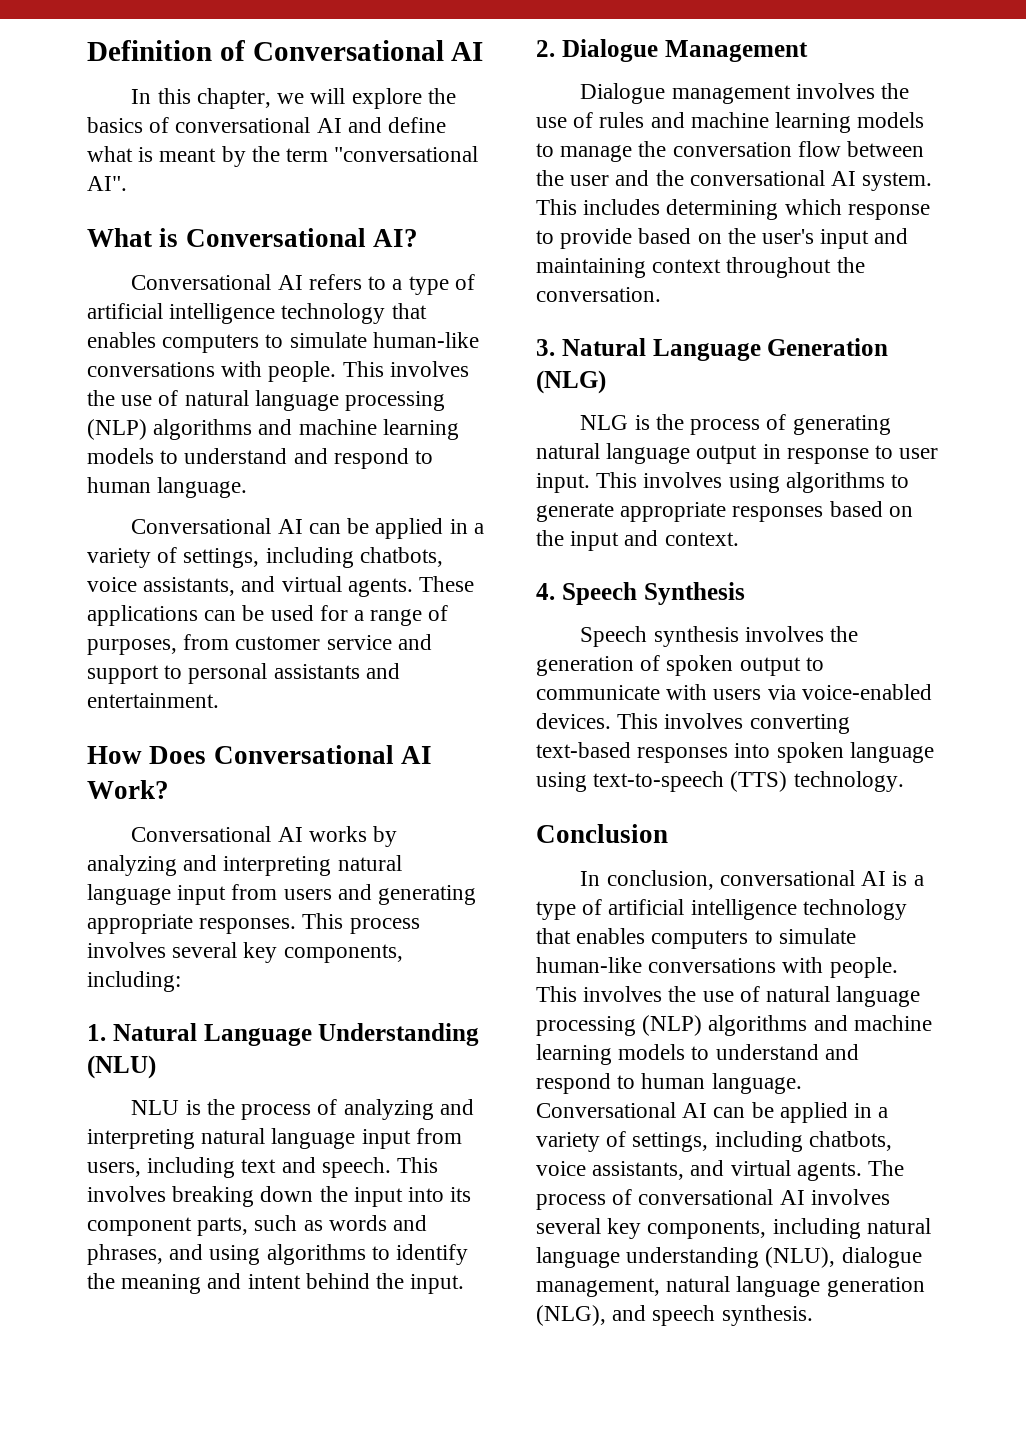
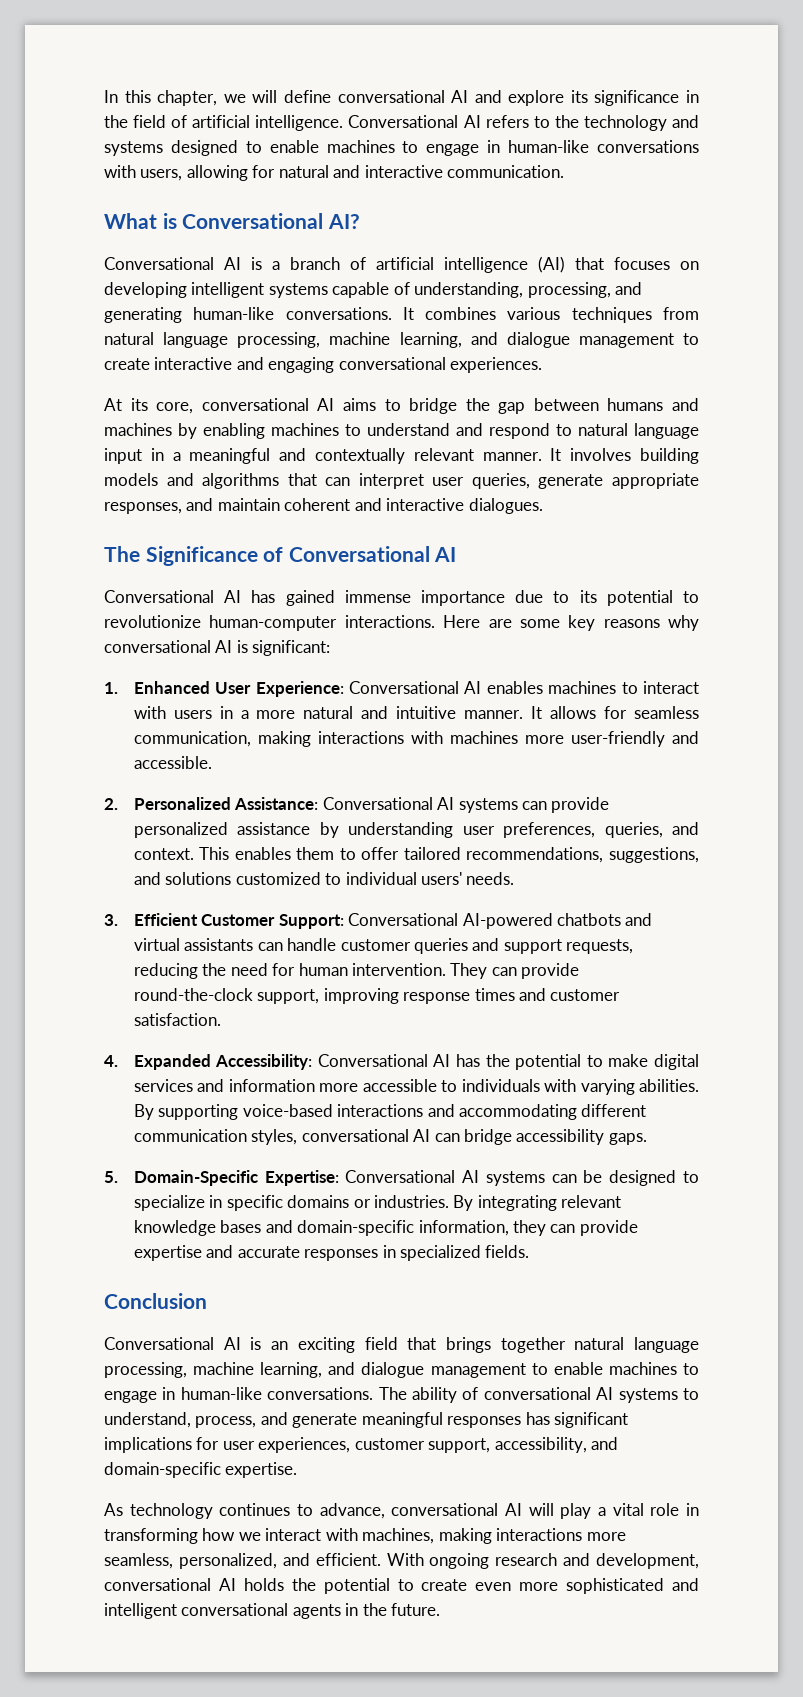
- Definition of Conversational AI
- In this chapter, we will explore the basics of conversational AI and define what is meant by the term "conversational AI".
+ In this chapter, we will define conversational AI and explore its significance in the field of artificial intelligence. Conversational AI refers to the technology and systems designed to enable machines to engage in human-like conversations with users, allowing for natural and interactive communication.
- Conversational AI refers to a type of artificial intelligence technology that enables computers to simulate human-like conversations with people. This involves the use of natural language processing (NLP) algorithms and machine learning models to understand and respond to human language.
- Conversational AI can be applied in a variety of settings, including chatbots, voice assistants, and virtual agents. These applications can be used for a range of purposes, from customer service and support to personal assistants and entertainment.
- How Does Conversational AI Work?
- Conversational AI works by analyzing and interpreting natural language input from users and generating appropriate responses. This process involves several key components, including:
- 1. Natural Language Understanding (NLU)
- NLU is the process of analyzing and interpreting natural language input from users, including text and speech. This involves breaking down the input into its component parts, such as words and phrases, and using algorithms to identify the meaning and intent behind the input.
- 2. Dialogue Management
- Dialogue management involves the use of rules and machine learning models to manage the conversation flow between the user and the conversational AI system. This includes determining which response to provide based on the user's input and maintaining context throughout the conversation.
- 3. Natural Language Generation (NLG)
- NLG is the process of generating natural language output in response to user input. This involves using algorithms to generate appropriate responses based on the input and context.
- 4. Speech Synthesis
- Speech synthesis involves the generation of spoken output to communicate with users via voice-enabled devices. This involves converting text-based responses into spoken language using text-to-speech (TTS) technology.
+ Conversational AI is a branch of artificial intelligence (AI) that focuses on developing intelligent systems capable of understanding, processing, and generating human-like conversations. It combines various techniques from natural language processing, machine learning, and dialogue management to create interactive and engaging conversational experiences.
+ At its core, conversational AI aims to bridge the gap between humans and machines by enabling machines to understand and respond to natural language input in a meaningful and contextually relevant manner. It involves building models and algorithms that can interpret user queries, generate appropriate responses, and maintain coherent and interactive dialogues.
+ The Significance of Conversational AI
+ Conversational AI has gained immense importance due to its potential to revolutionize human-computer interactions. Here are some key reasons why conversational AI is significant:
+ 1. Enhanced User Experience: Conversational AI enables machines to interact with users in a more natural and intuitive manner. It allows for seamless communication, making interactions with machines more user-friendly and accessible.
+ 2. Personalized Assistance: Conversational AI systems can provide personalized assistance by understanding user preferences, queries, and context. This enables them to offer tailored recommendations, suggestions, and solutions customized to individual users' needs.
+ 3. Efficient Customer Support: Conversational AI-powered chatbots and virtual assistants can handle customer queries and support requests, reducing the need for human intervention. They can provide round-the-clock support, improving response times and customer satisfaction.
+ 4. Expanded Accessibility: Conversational AI has the potential to make digital services and information more accessible to individuals with varying abilities. By supporting voice-based interactions and accommodating different communication styles, conversational AI can bridge accessibility gaps.
+ 5. Domain-Specific Expertise: Conversational AI systems can be designed to specialize in specific domains or industries. By integrating relevant knowledge bases and domain-specific information, they can provide expertise and accurate responses in specialized fields.
  Conclusion
- In conclusion, conversational AI is a type of artificial intelligence technology that enables computers to simulate human-like conversations with people. This involves the use of natural language processing (NLP) algorithms and machine learning models to understand and respond to human language. Conversational AI can be applied in a variety of settings, including chatbots, voice assistants, and virtual agents. The process of conversational AI involves several key components, including natural language understanding (NLU), dialogue management, natural language generation (NLG), and speech synthesis.
+ Conversational AI is an exciting field that brings together natural language processing, machine learning, and dialogue management to enable machines to engage in human-like conversations. The ability of conversational AI systems to understand, process, and generate meaningful responses has significant implications for user experiences, customer support, accessibility, and domain-specific expertise.
+ As technology continues to advance, conversational AI will play a vital role in transforming how we interact with machines, making interactions more seamless, personalized, and efficient. With ongoing research and development, conversational AI holds the potential to create even more sophisticated and intelligent conversational agents in the future.

